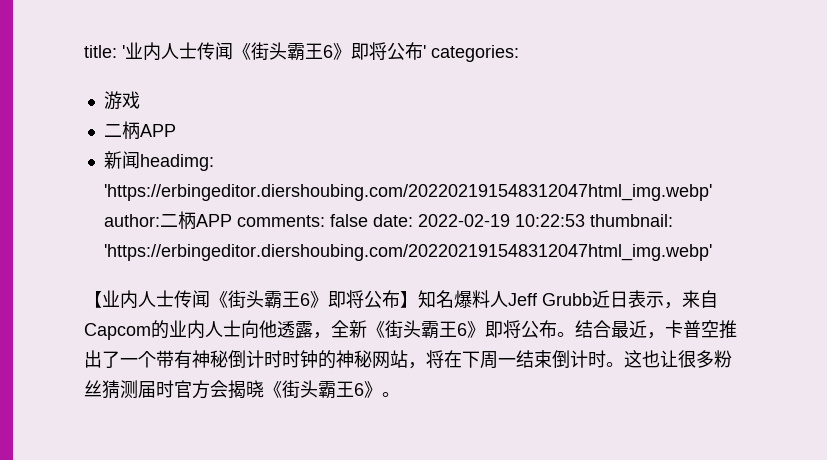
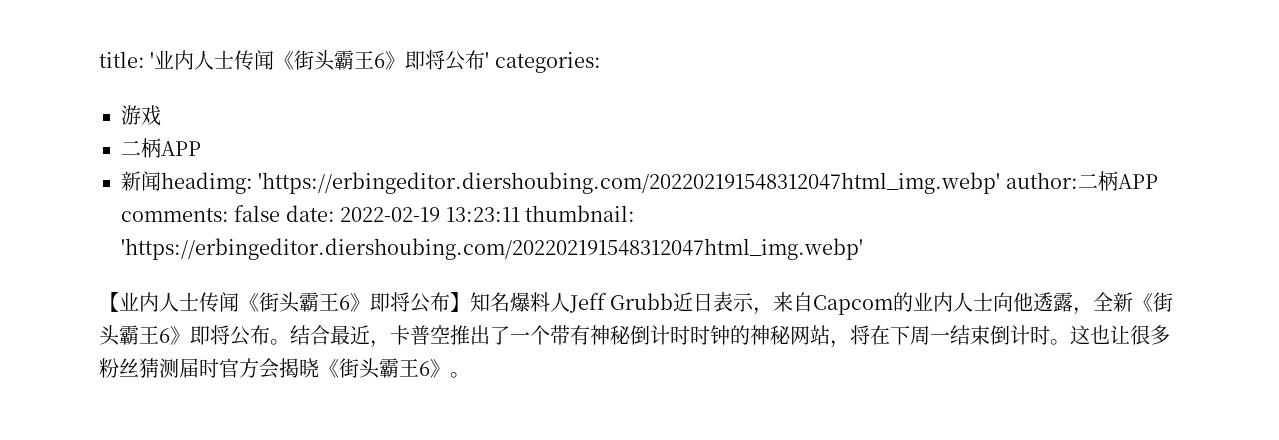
- 新闻headimg: 'https://erbingeditor.diershoubing.com/202202191548312047html_img.webp' author:二柄APP comments: false date: 2022-02-19 10:22:53 thumbnail: 'https://erbingeditor.diershoubing.com/202202191548312047html_img.webp'
+ 新闻headimg: 'https://erbingeditor.diershoubing.com/202202191548312047html_img.webp' author:二柄APP comments: false date: 2022-02-19 13:23:11 thumbnail: 'https://erbingeditor.diershoubing.com/202202191548312047html_img.webp'

